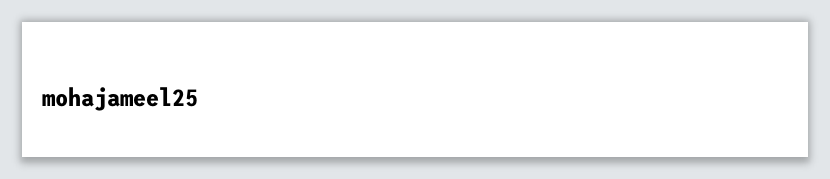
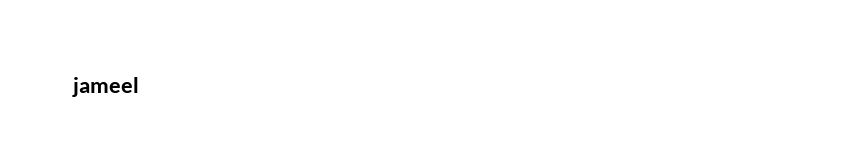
- mohajameel25
+ jameel

